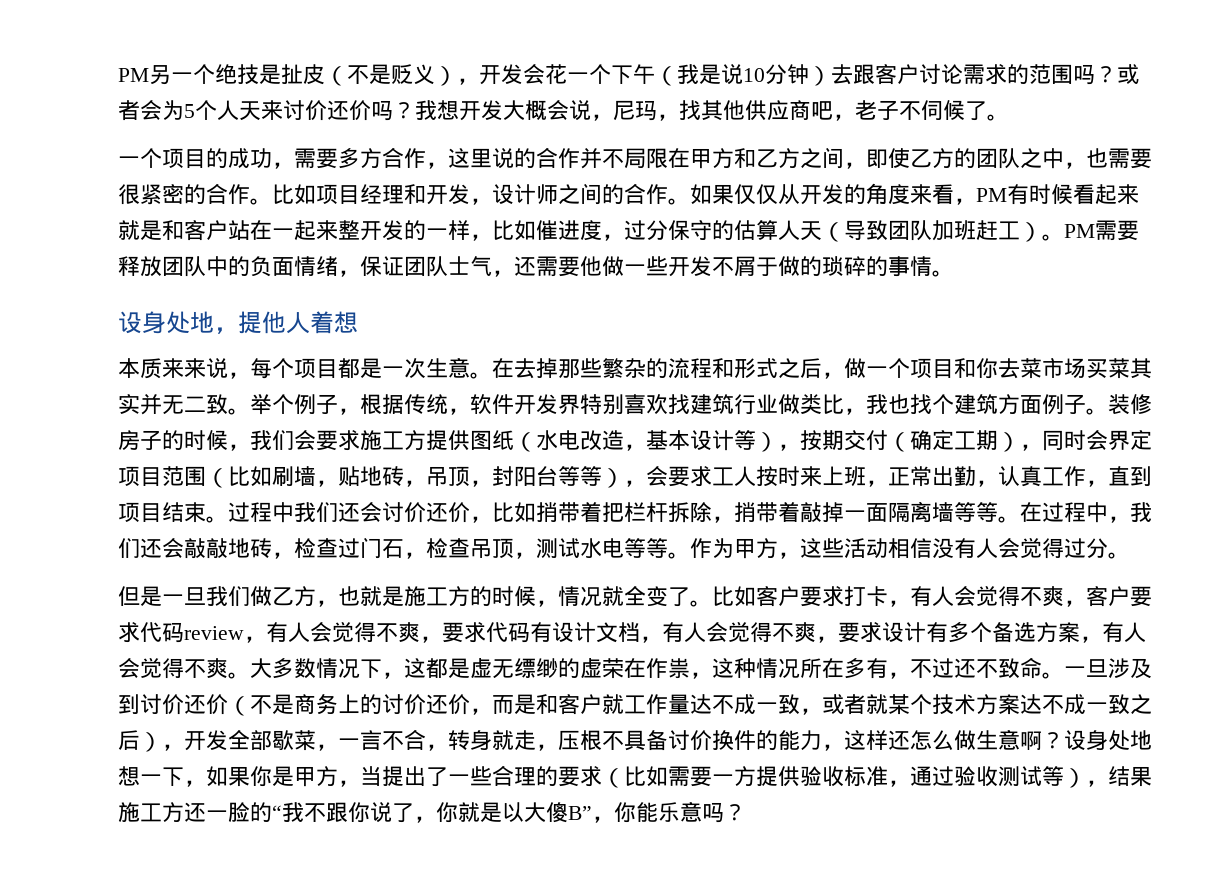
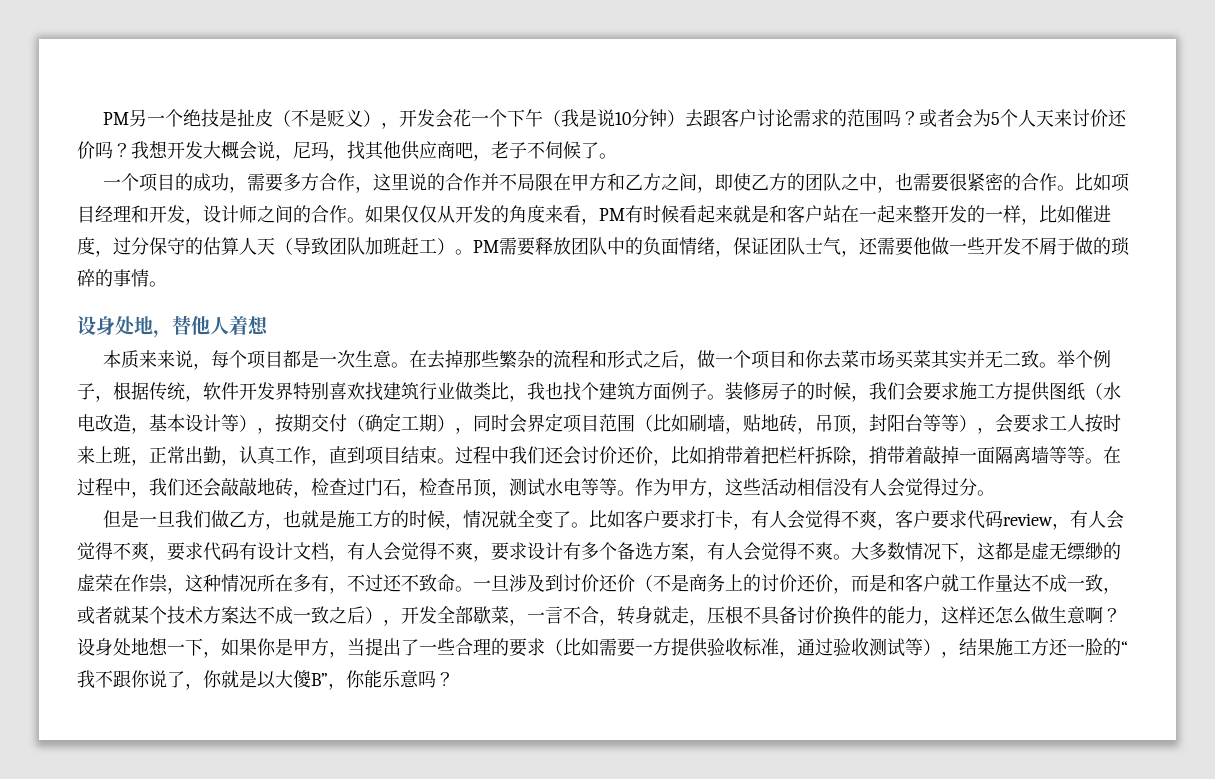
- 设身处地，提他人着想
+ 设身处地，替他人着想

